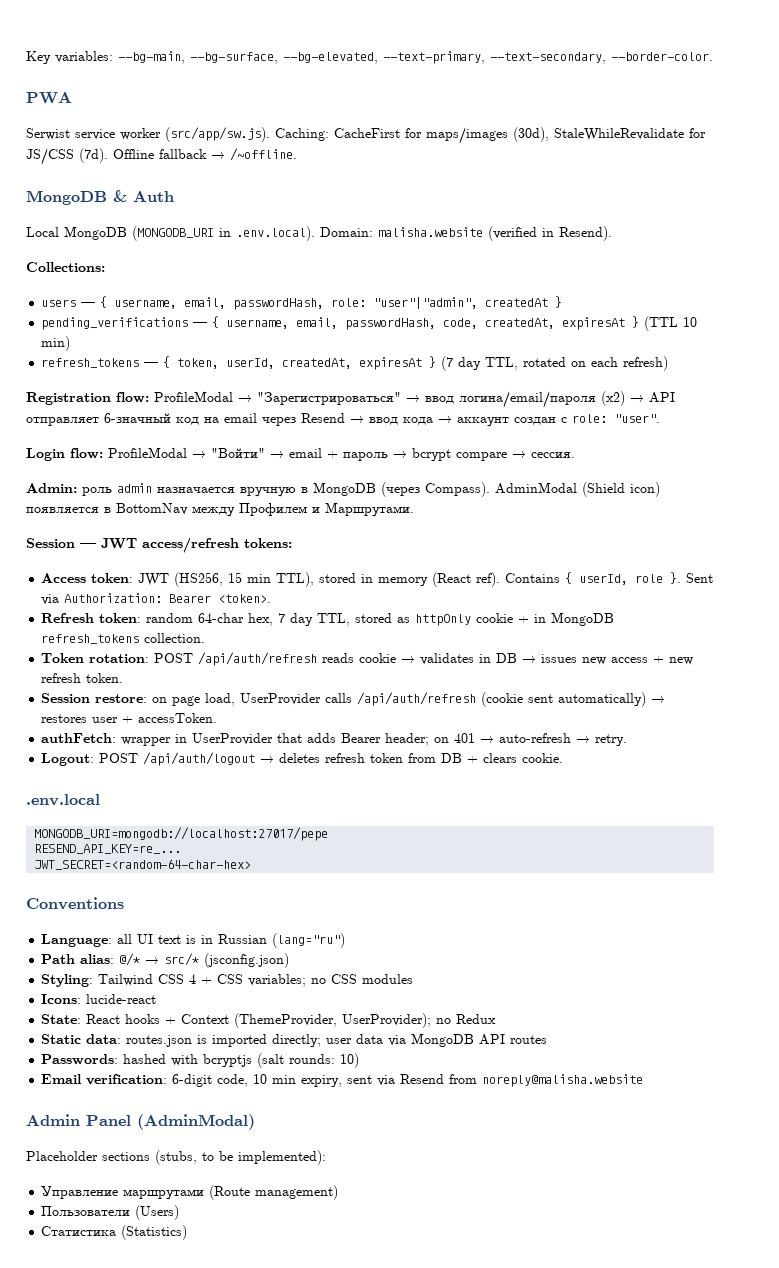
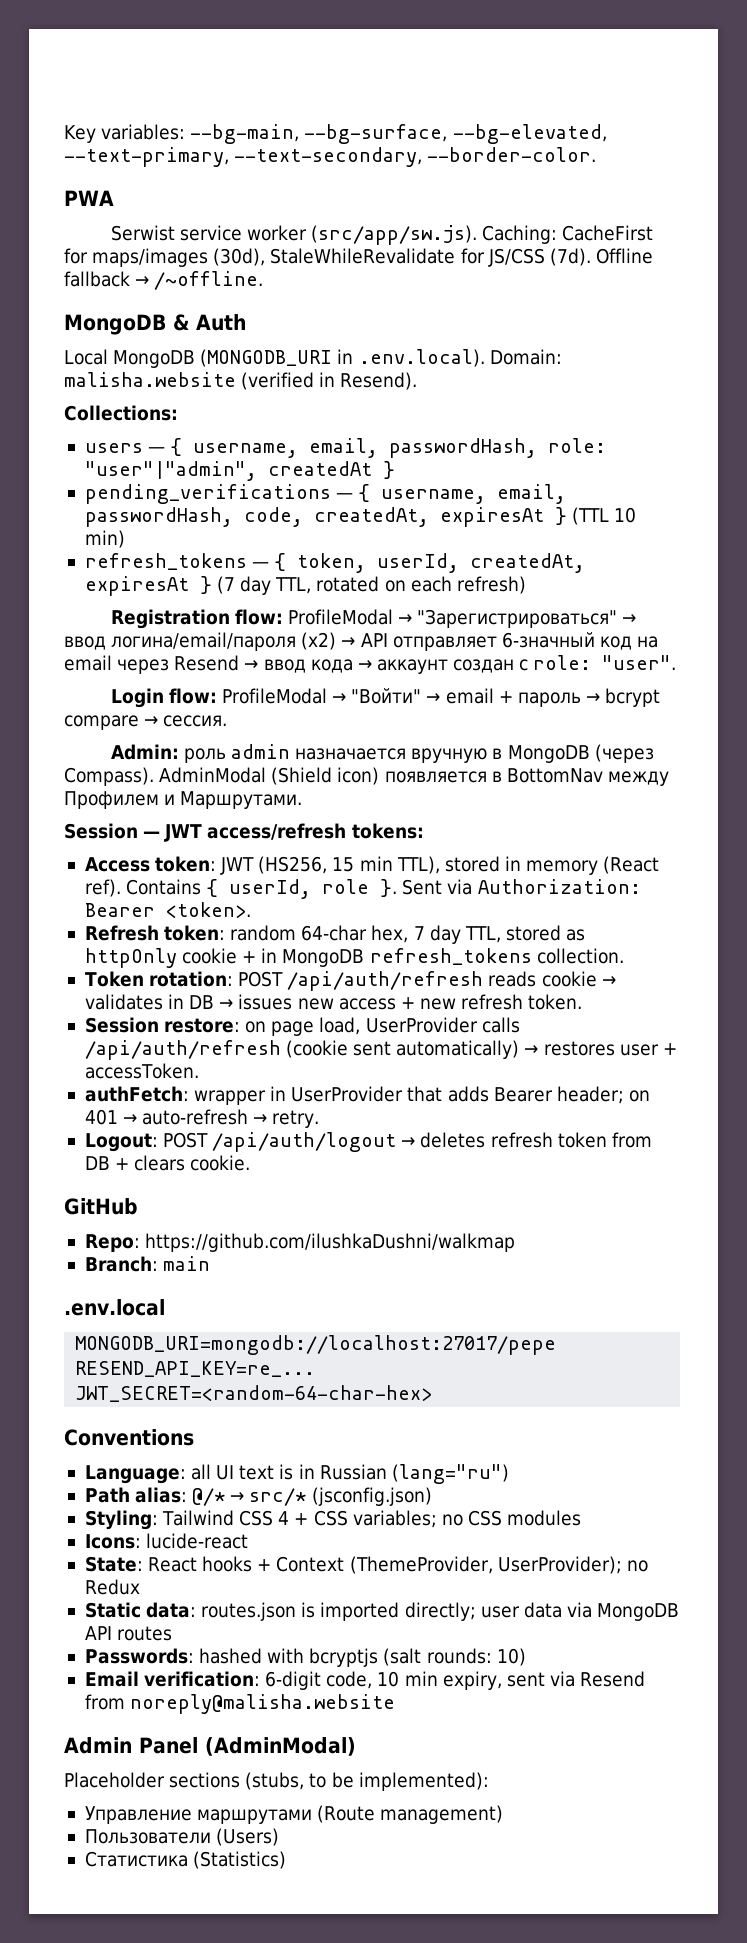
+ GitHub
+ Repo: https://github.com/ilushkaDushni/walkmap
+ Branch: main

